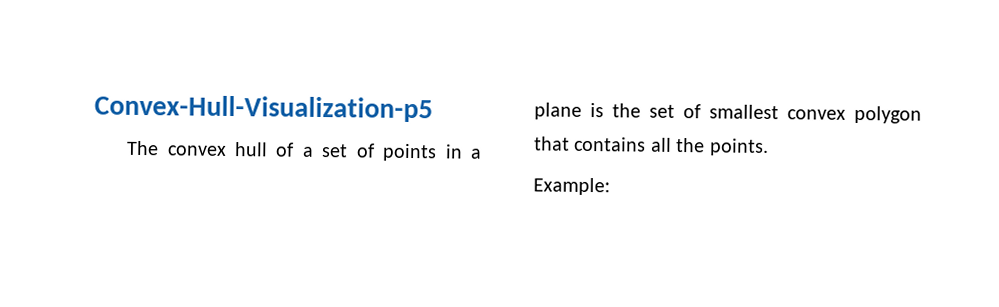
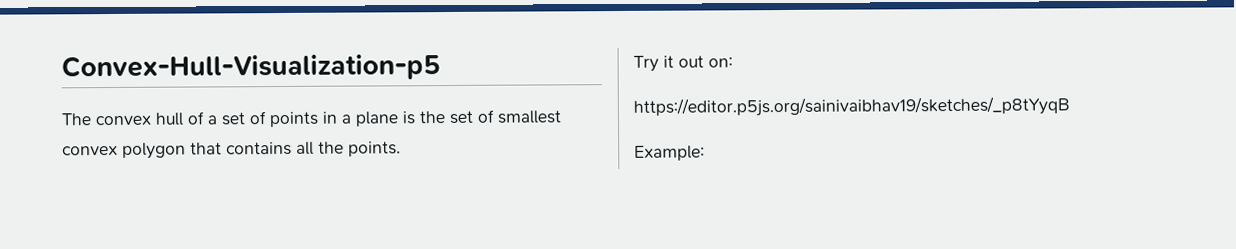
+ Try it out on:
+ https://editor.p5js.org/sainivaibhav19/sketches/_p8tYyqB

